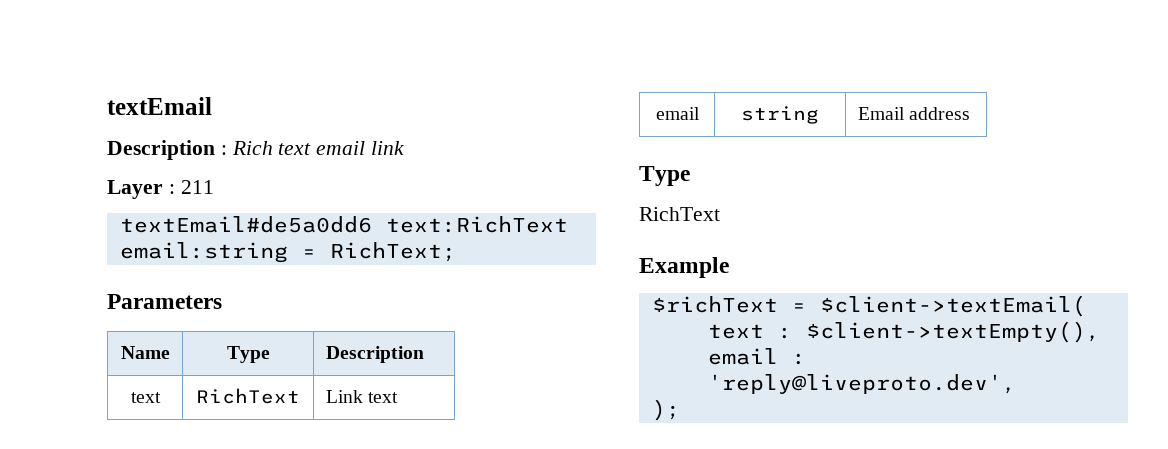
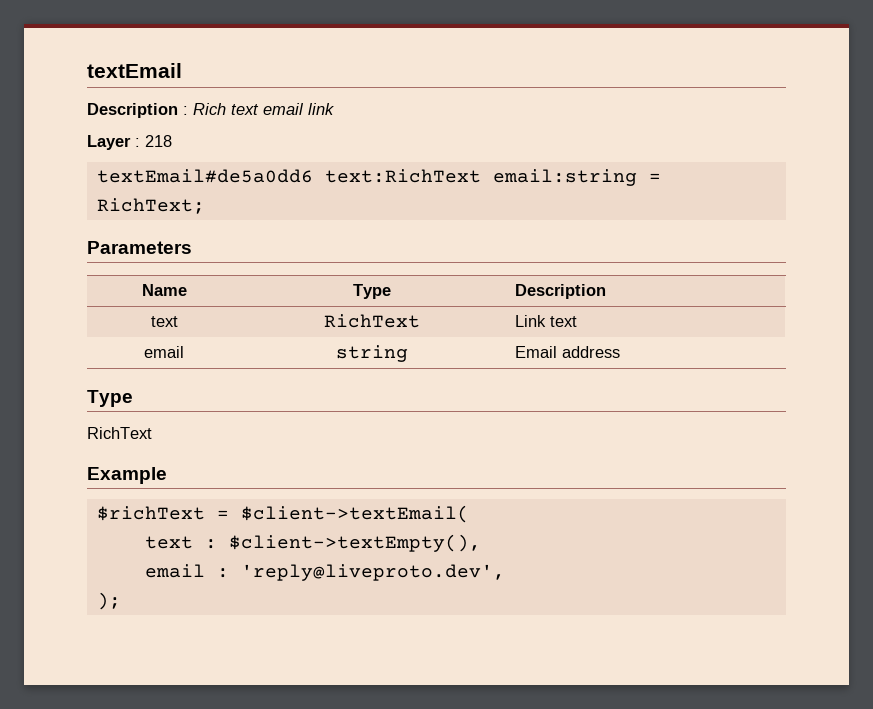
- Layer : 211
+ Layer : 218

